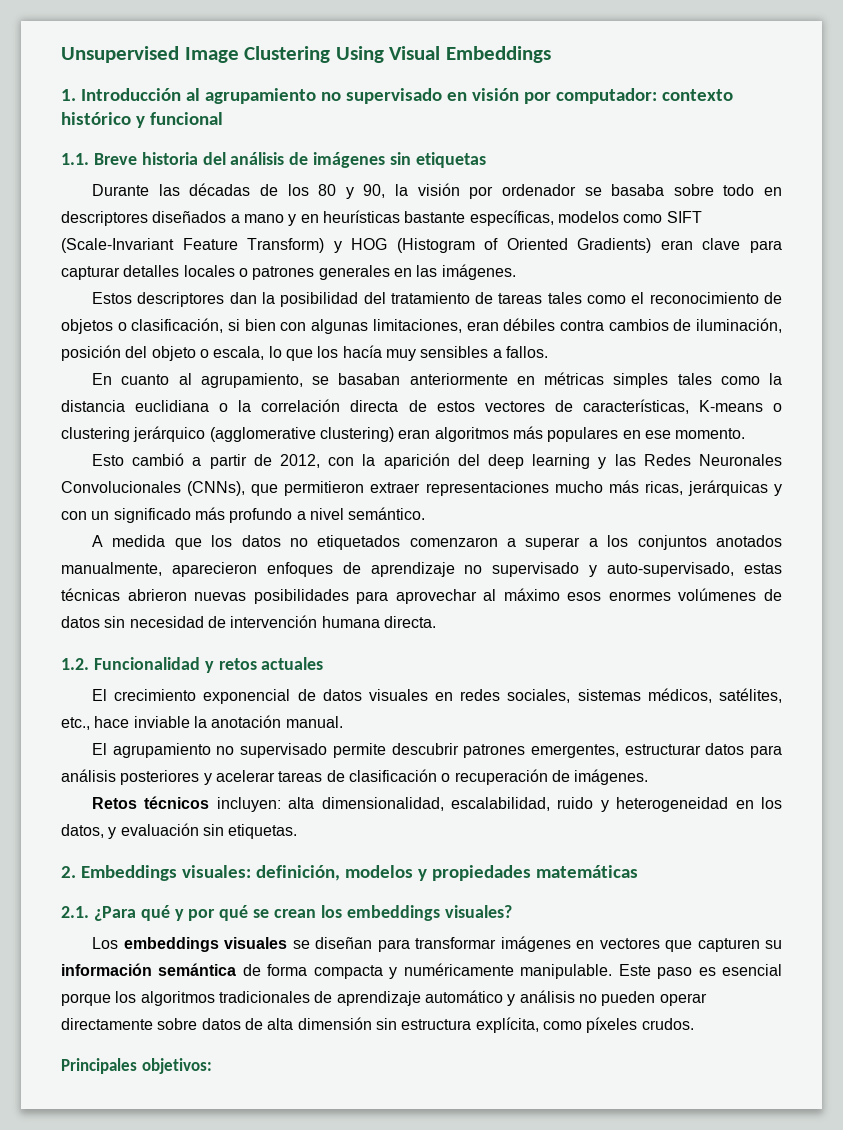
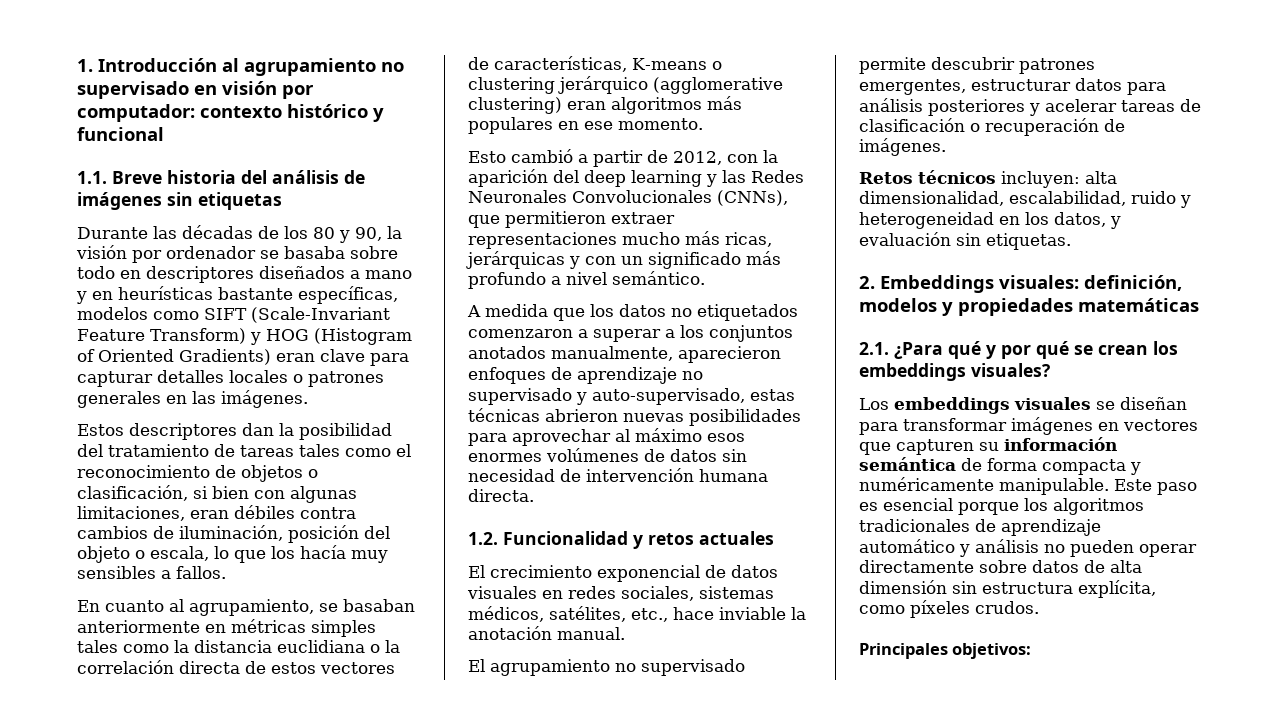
- Unsupervised Image Clustering Using Visual Embeddings

